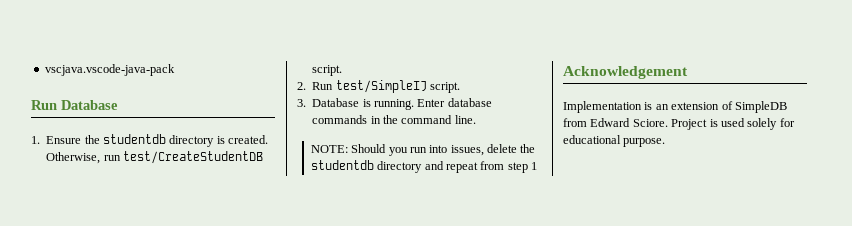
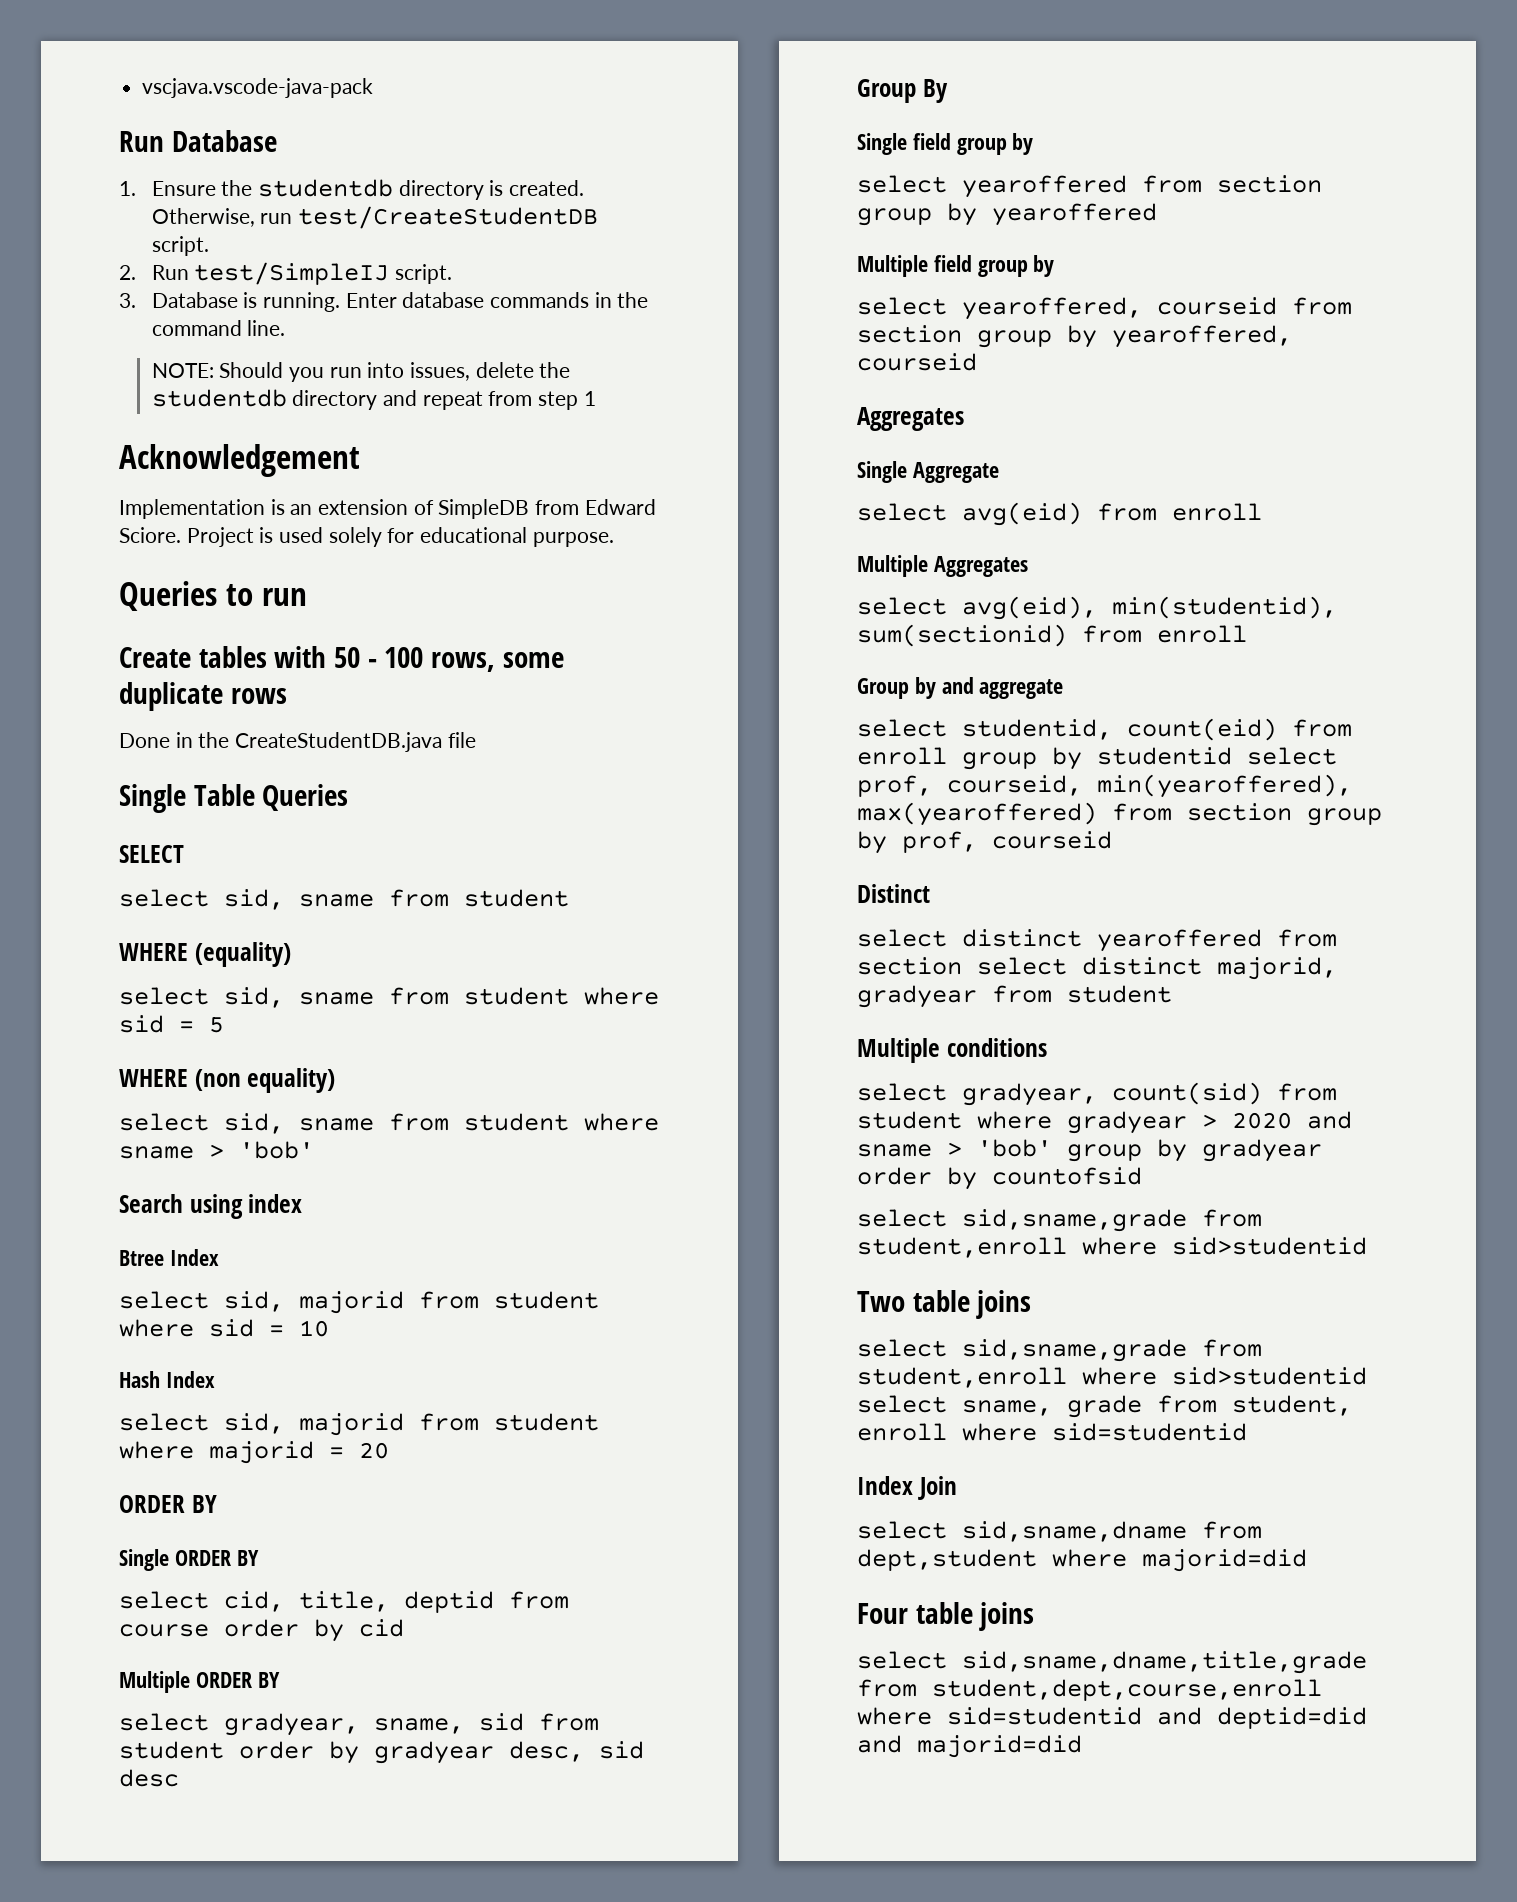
+ Queries to run
+ Create tables with 50 - 100 rows, some duplicate rows
+ Done in the CreateStudentDB.java file
+ Single Table Queries
+ SELECT
+ select sid, sname from student
+ WHERE (equality)
+ select sid, sname from student where sid = 5
+ WHERE (non equality)
+ select sid, sname from student where sname > 'bob'
+ Search using index
+ Btree Index
+ select sid, majorid from student where sid = 10
+ Hash Index
+ select sid, majorid from student where majorid = 20
+ ORDER BY
+ Single ORDER BY
+ select cid, title, deptid from course order by cid
+ Multiple ORDER BY
+ select gradyear, sname, sid from student order by gradyear desc, sid desc
+ Group By
+ Single field group by
+ select yearoffered from section group by yearoffered
+ Multiple field group by
+ select yearoffered, courseid from section group by yearoffered, courseid
+ Aggregates
+ Single Aggregate
+ select avg(eid) from enroll
+ Multiple Aggregates
+ select avg(eid), min(studentid), sum(sectionid) from enroll
+ Group by and aggregate
+ select studentid, count(eid) from enroll group by studentid select prof, courseid, min(yearoffered), max(yearoffered) from section group by prof, courseid
+ Distinct
+ select distinct yearoffered from section select distinct majorid, gradyear from student
+ Multiple conditions
+ select gradyear, count(sid) from student where gradyear > 2020 and sname > 'bob' group by gradyear order by countofsid
+ select sid,sname,grade from student,enroll where sid>studentid
+ Two table joins
+ select sid,sname,grade from student,enroll where sid>studentid select sname, grade from student, enroll where sid=studentid
+ Index Join
+ select sid,sname,dname from dept,student where majorid=did
+ Four table joins
+ select sid,sname,dname,title,grade from student,dept,course,enroll where sid=studentid and deptid=did and majorid=did

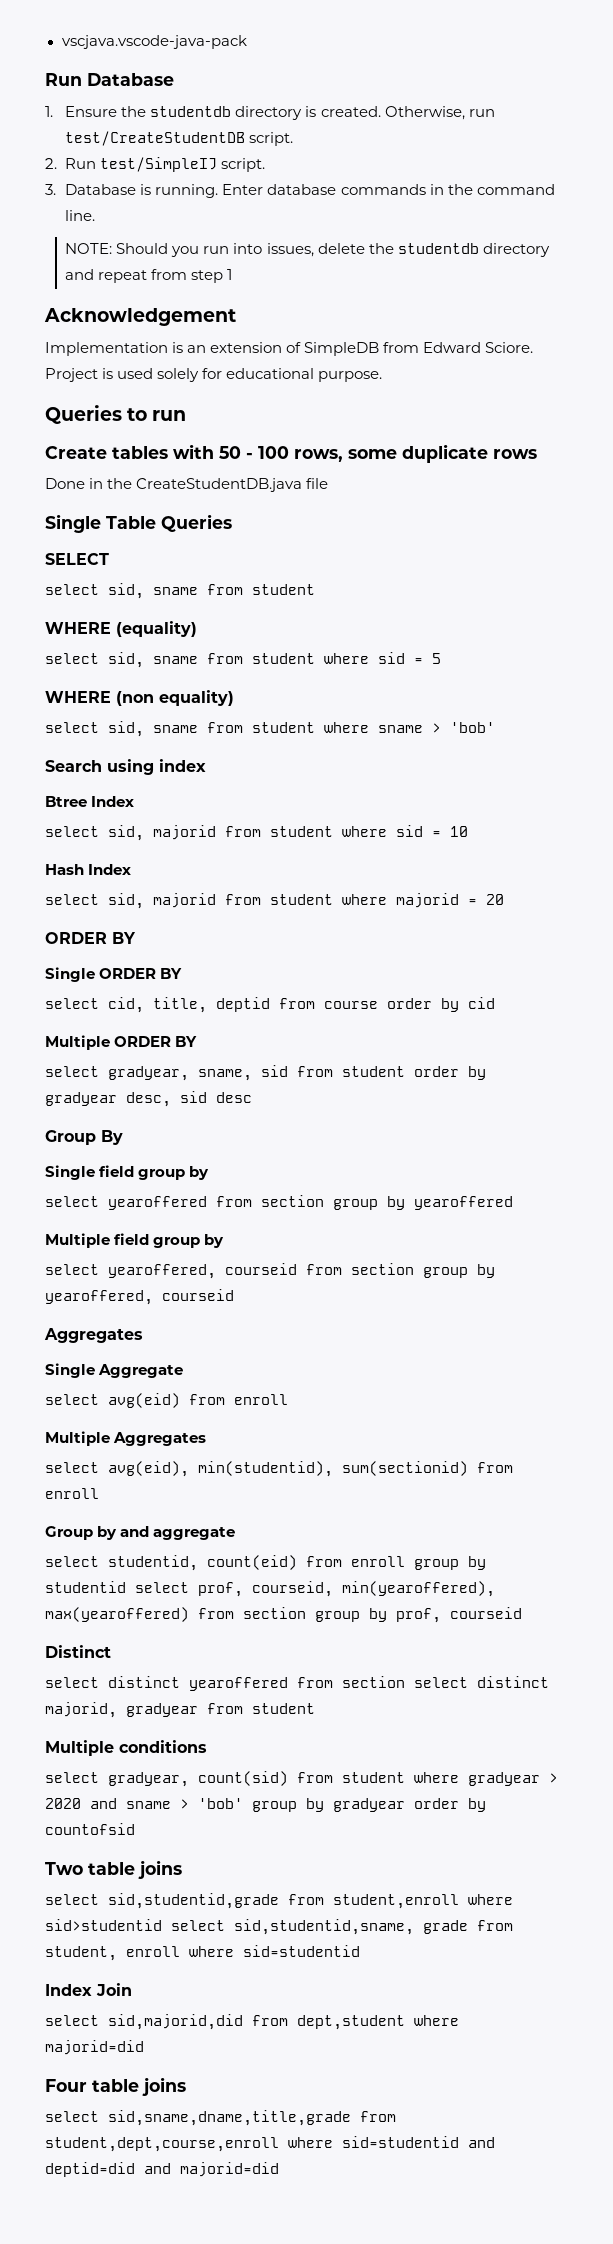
  select gradyear, count(sid) from student where gradyear > 2020 and sname > 'bob' group by gradyear order by countofsid
- select sid,sname,grade from student,enroll where sid>studentid
- select sid,sname,grade from student,enroll where sid>studentid select sname, grade from student, enroll where sid=studentid
+ select sid,studentid,grade from student,enroll where sid>studentid select sid,studentid,sname, grade from student, enroll where sid=studentid
- select sid,sname,dname from dept,student where majorid=did
+ select sid,majorid,did from dept,student where majorid=did

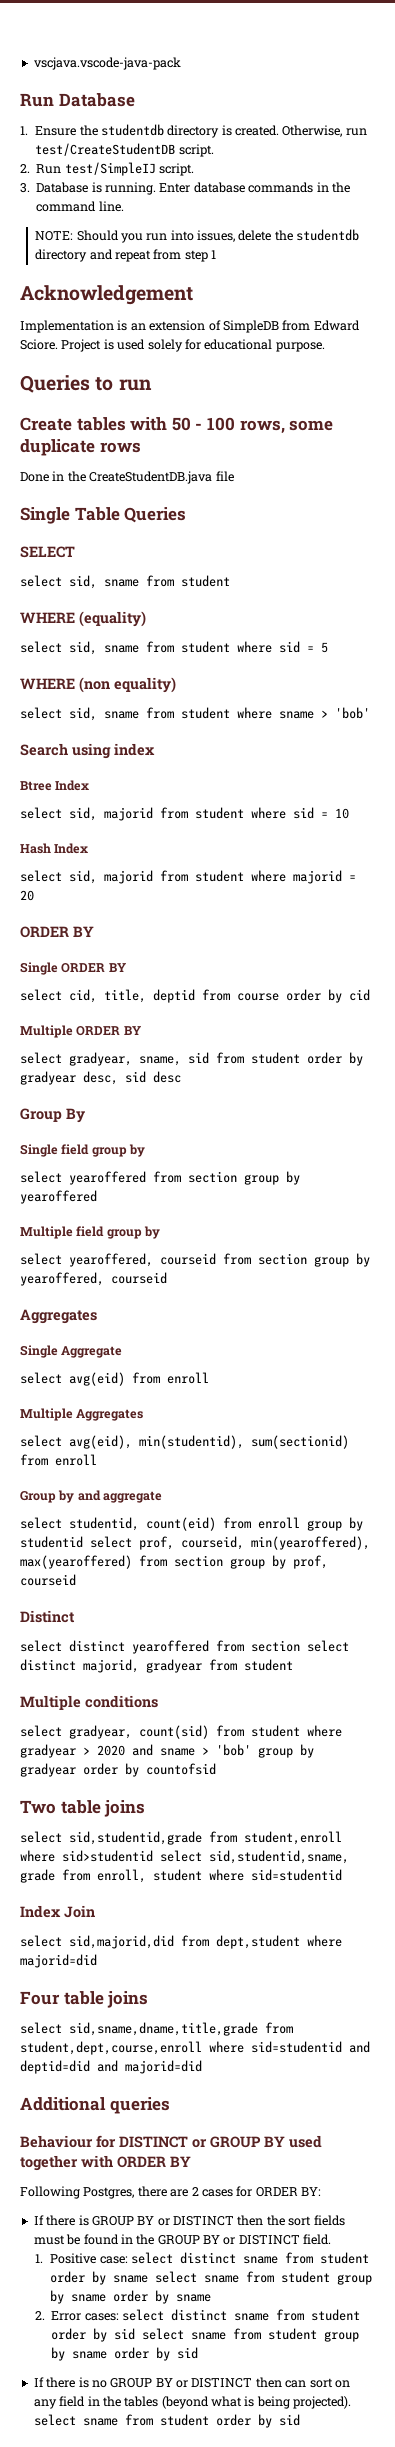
- select sid,studentid,grade from student,enroll where sid>studentid select sid,studentid,sname, grade from student, enroll where sid=studentid
+ select sid,studentid,grade from student,enroll where sid>studentid select sid,studentid,sname, grade from enroll, student where sid=studentid
+ Additional queries
+ Behaviour for DISTINCT or GROUP BY used together with ORDER BY
+ Following Postgres, there are 2 cases for ORDER BY:
+ If there is GROUP BY or DISTINCT then the sort fields must be found in the GROUP BY or DISTINCT field.
+ 1. Positive case: select distinct sname from student order by sname select sname from student group by sname order by sname
+ 2. Error cases: select distinct sname from student order by sid select sname from student group by sname order by sid
+ If there is no GROUP BY or DISTINCT then can sort on any field in the tables (beyond what is being projected). select sname from student order by sid

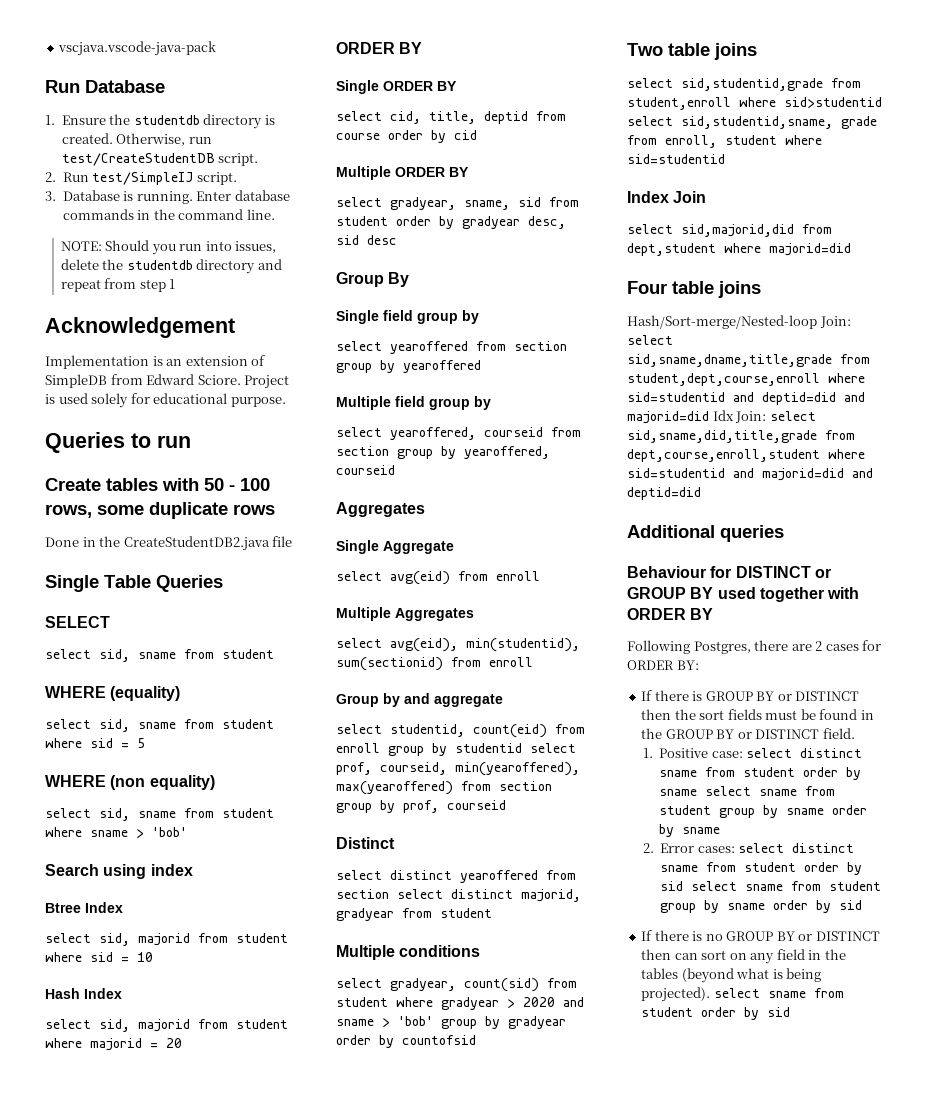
- Done in the CreateStudentDB.java file
+ Done in the CreateStudentDB2.java file
- select sid,sname,dname,title,grade from student,dept,course,enroll where sid=studentid and deptid=did and majorid=did
+ Hash/Sort-merge/Nested-loop Join: select sid,sname,dname,title,grade from student,dept,course,enroll where sid=studentid and deptid=did and majorid=did Idx Join: select sid,sname,did,title,grade from dept,course,enroll,student where sid=studentid and majorid=did and deptid=did

